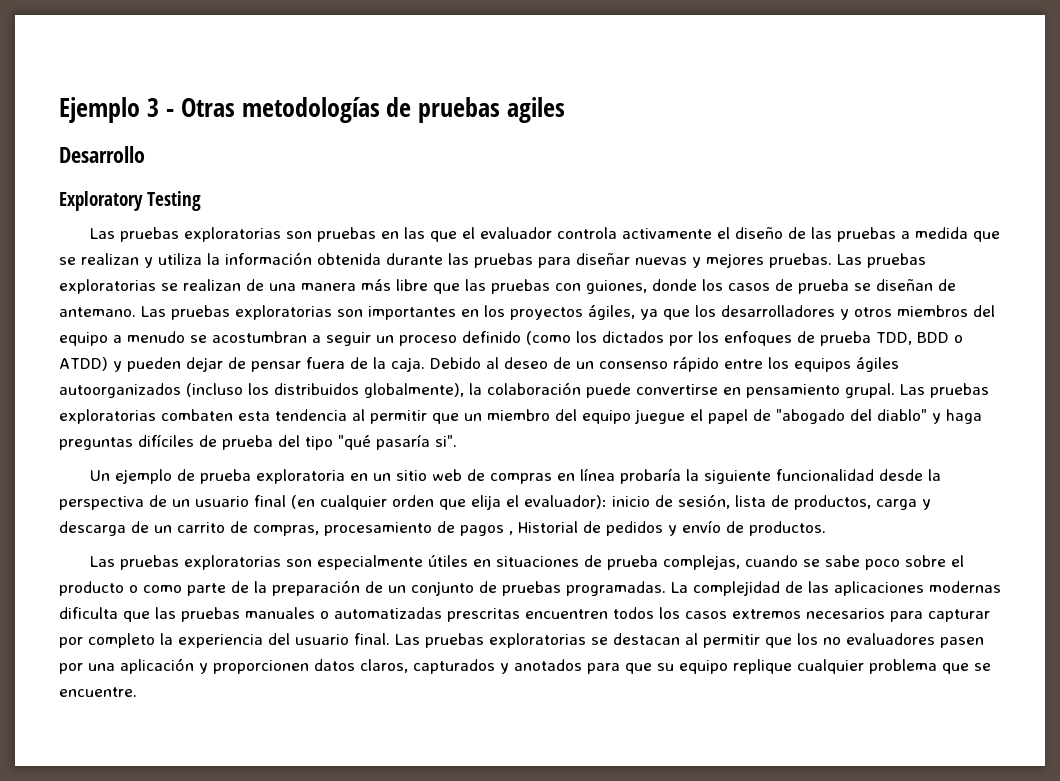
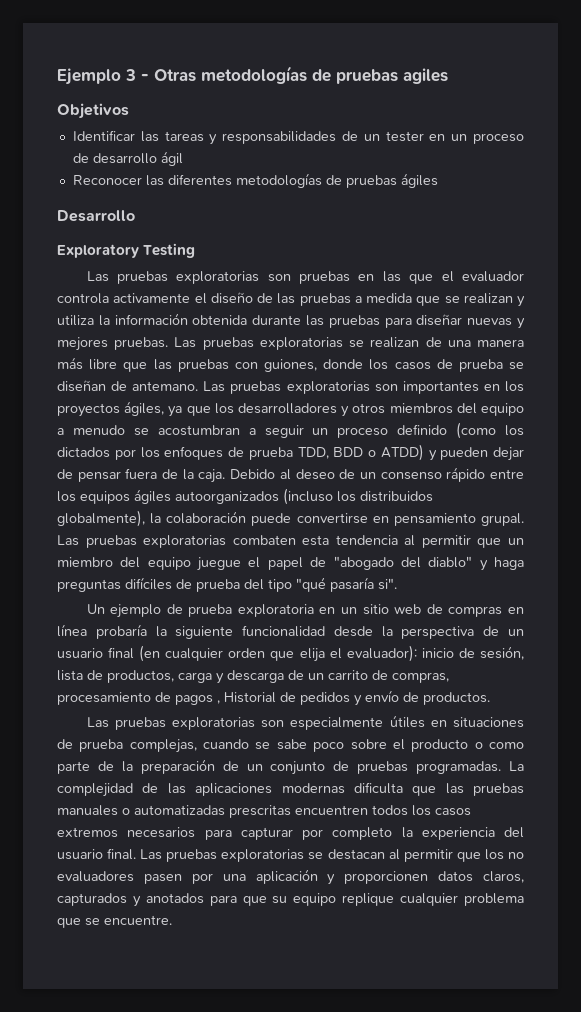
+ Objetivos
+ Identificar las tareas y responsabilidades de un tester en un proceso de desarrollo ágil
+ Reconocer las diferentes metodologías de pruebas ágiles

